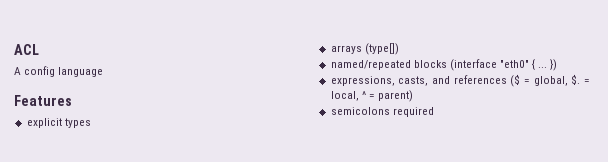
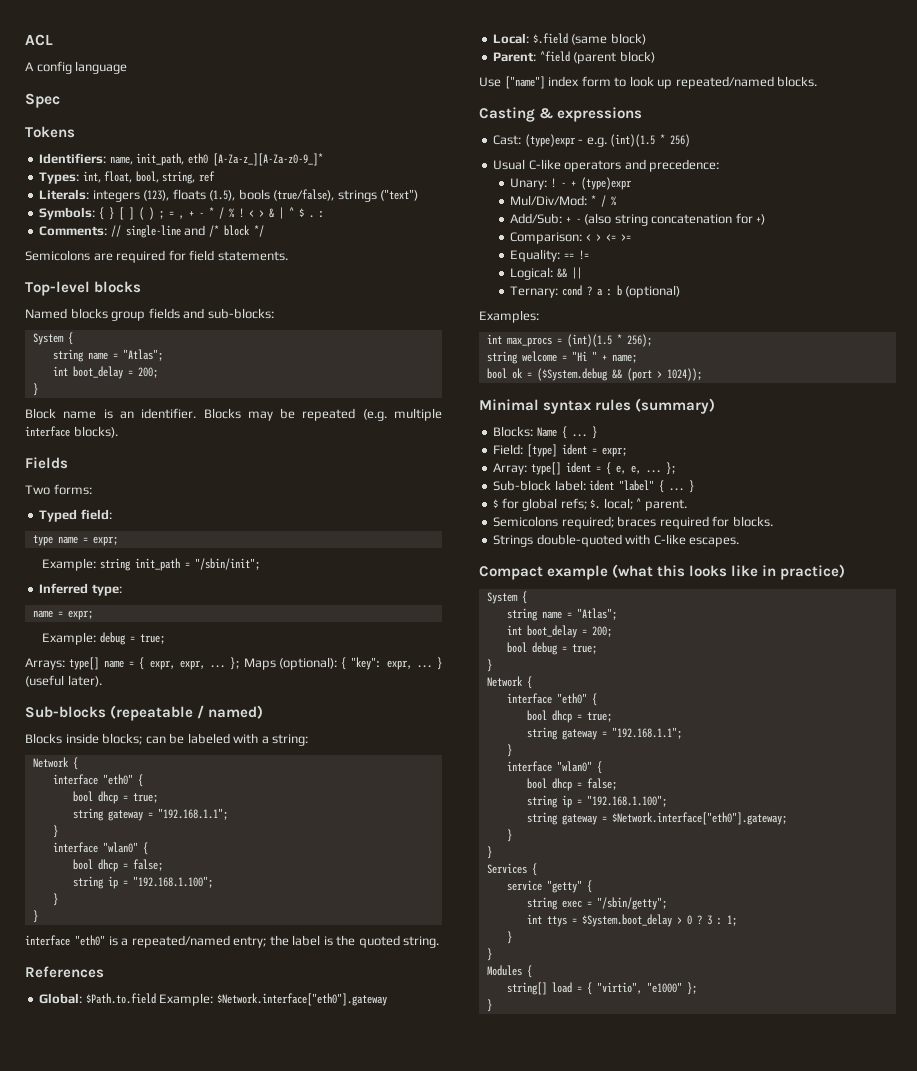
- Features
- explicit types
- arrays (type[])
- named/repeated blocks (interface "eth0" { ... })
- expressions, casts, and references ($ = global, $. = local, ^ = parent)
- semicolons required
+ Spec
+ Tokens
+ Identifiers: name, init_path, eth0 [A-Za-z_][A-Za-z0-9_]*
+ Types: int, float, bool, string, ref
+ Literals: integers (123), floats (1.5), bools (true/false), strings ("text")
+ Symbols: { } [ ] ( ) ; = , + - * / % ! < > & | ^ $ . :
+ Comments: // single-line and /* block */
+ Semicolons are required for field statements.
+ Top-level blocks
+ Named blocks group fields and sub-blocks:
+ System {
+ string name = "Atlas";
+ int boot_delay = 200;
+ }
+ Block name is an identifier. Blocks may be repeated (e.g. multiple interface blocks).
+ Fields
+ Two forms:
+ Typed field:
+ type name = expr;
+ Example: string init_path = "/sbin/init";
+ Inferred type:
+ name = expr;
+ Example: debug = true;
+ Arrays: type[] name = { expr, expr, ... }; Maps (optional): { "key": expr, ... } (useful later).
+ Sub-blocks (repeatable / named)
+ Blocks inside blocks; can be labeled with a string:
+ Network {
+ interface "eth0" {
+ bool dhcp = true;
+ string gateway = "192.168.1.1";
+ }
+ interface "wlan0" {
+ bool dhcp = false;
+ string ip = "192.168.1.100";
+ }
+ }
+ interface "eth0" is a repeated/named entry; the label is the quoted string.
+ References
+ Global: $Path.to.field Example: $Network.interface["eth0"].gateway
+ Local: $.field (same block)
+ Parent: ^field (parent block)
+ Use ["name"] index form to look up repeated/named blocks.
+ Casting & expressions
+ Cast: (type)expr - e.g. (int)(1.5 * 256)
+ Usual C-like operators and precedence:
+ Unary: ! - + (type)expr
+ Mul/Div/Mod: * / %
+ Add/Sub: + - (also string concatenation for +)
+ Comparison: < > <= >=
+ Equality: == !=
+ Logical: && ||
+ Ternary: cond ? a : b (optional)
+ Examples:
+ int max_procs = (int)(1.5 * 256);
+ string welcome = "Hi " + name;
+ bool ok = ($System.debug && (port > 1024));
+ Minimal syntax rules (summary)
+ Blocks: Name { ... }
+ Field: [type] ident = expr;
+ Array: type[] ident = { e, e, ... };
+ Sub-block label: ident "label" { ... }
+ $ for global refs; $. local; ^ parent.
+ Semicolons required; braces required for blocks.
+ Strings double-quoted with C-like escapes.
+ Compact example (what this looks like in practice)
+ System {
+ string name = "Atlas";
+ int boot_delay = 200;
+ bool debug = true;
+ }
+ Network {
+ interface "eth0" {
+ bool dhcp = true;
+ string gateway = "192.168.1.1";
+ }
+ interface "wlan0" {
+ bool dhcp = false;
+ string ip = "192.168.1.100";
+ string gateway = $Network.interface["eth0"].gateway;
+ }
+ }
+ Services {
+ service "getty" {
+ string exec = "/sbin/getty";
+ int ttys = $System.boot_delay > 0 ? 3 : 1;
+ }
+ }
+ Modules {
+ string[] load = { "virtio", "e1000" };
+ }

